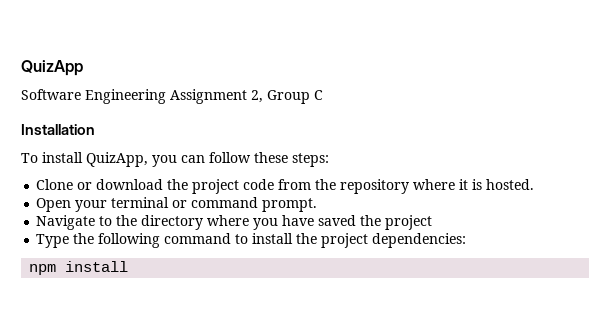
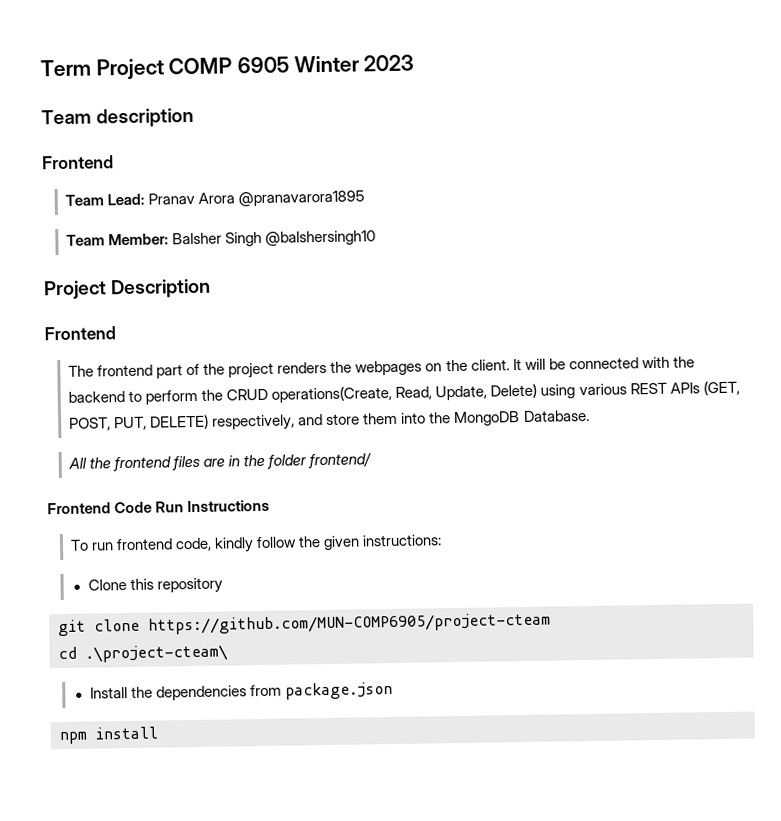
- QuizApp
- Software Engineering Assignment 2, Group C
- Installation
- To install QuizApp, you can follow these steps:
- Clone or download the project code from the repository where it is hosted.
- Open your terminal or command prompt.
- Navigate to the directory where you have saved the project
- Type the following command to install the project dependencies:
+ Term Project COMP 6905 Winter 2023
+ Team description
+ Frontend
+ Team Lead: Pranav Arora @pranavarora1895
+ Team Member: Balsher Singh @balshersingh10
+ Project Description
+ Frontend
+ The frontend part of the project renders the webpages on the client. It will be connected with the backend to perform the CRUD operations(Create, Read, Update, Delete) using various REST APIs (GET, POST, PUT, DELETE) respectively, and store them into the MongoDB Database.
+ All the frontend files are in the folder frontend/
+ Frontend Code Run Instructions
+ To run frontend code, kindly follow the given instructions:
+ Clone this repository
+ git clone https://github.com/MUN-COMP6905/project-cteam
+ cd .\project-cteam\
+ Install the dependencies from package.json

